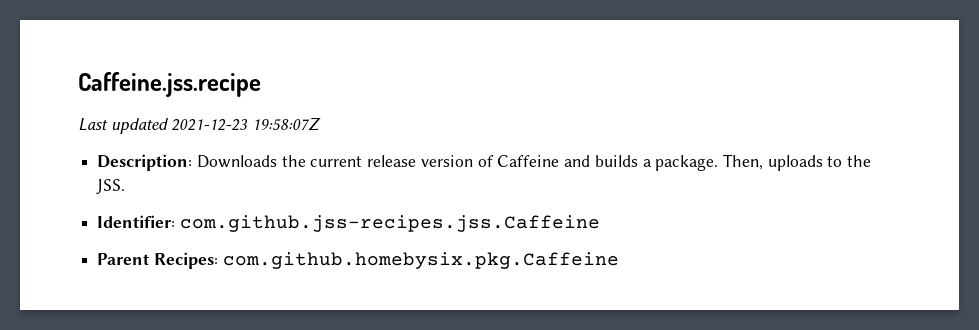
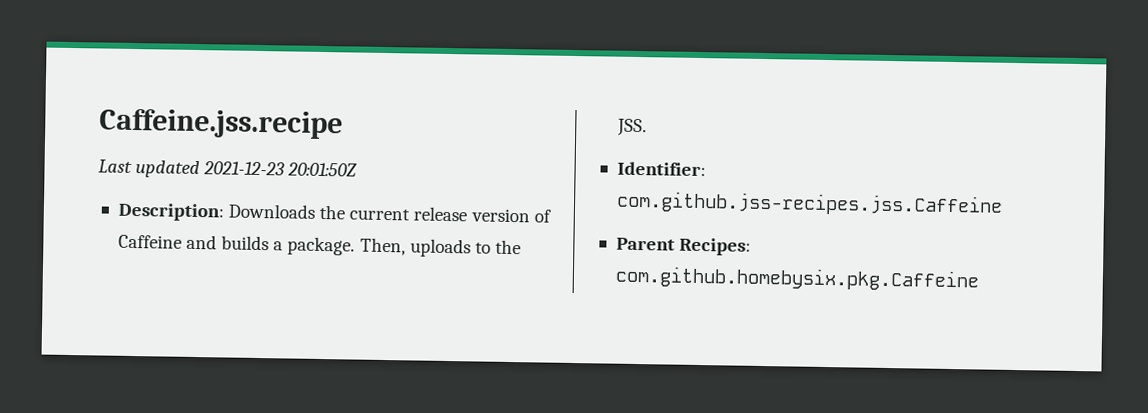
- Last updated 2021-12-23 19:58:07Z
+ Last updated 2021-12-23 20:01:50Z

